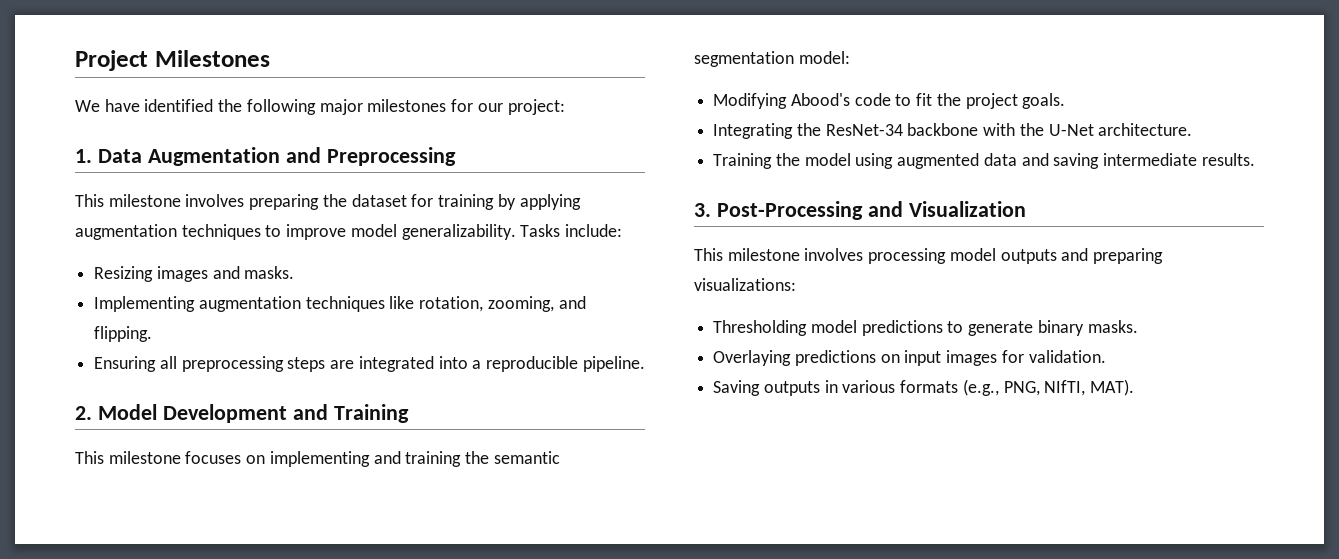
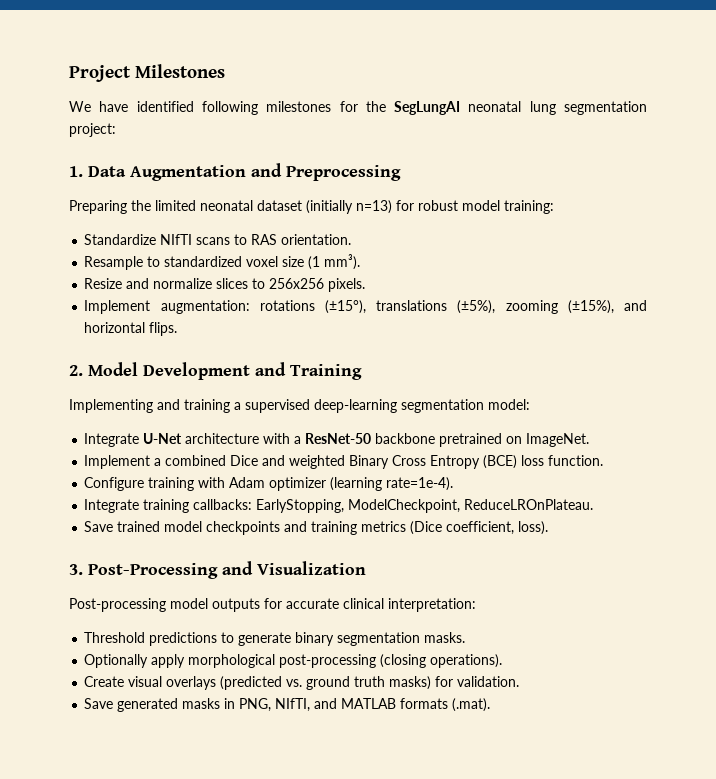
- We have identified the following major milestones for our project:
+ We have identified following milestones for the SegLungAI neonatal lung segmentation project:
- This milestone involves preparing the dataset for training by applying augmentation techniques to improve model generalizability. Tasks include:
- Resizing images and masks.
- Implementing augmentation techniques like rotation, zooming, and flipping.
- Ensuring all preprocessing steps are integrated into a reproducible pipeline.
+ Preparing the limited neonatal dataset (initially n=13) for robust model training:
+ Standardize NIfTI scans to RAS orientation.
+ Resample to standardized voxel size (1 mm³).
+ Resize and normalize slices to 256x256 pixels.
+ Implement augmentation: rotations (±15°), translations (±5%), zooming (±15%), and horizontal flips.
- This milestone focuses on implementing and training the semantic segmentation model:
- Modifying Abood's code to fit the project goals.
- Integrating the ResNet-34 backbone with the U-Net architecture.
- Training the model using augmented data and saving intermediate results.
+ Implementing and training a supervised deep-learning segmentation model:
+ Integrate U-Net architecture with a ResNet-50 backbone pretrained on ImageNet.
+ Implement a combined Dice and weighted Binary Cross Entropy (BCE) loss function.
+ Configure training with Adam optimizer (learning rate=1e-4).
+ Integrate training callbacks: EarlyStopping, ModelCheckpoint, ReduceLROnPlateau.
+ Save trained model checkpoints and training metrics (Dice coefficient, loss).
  3. Post-Processing and Visualization
- This milestone involves processing model outputs and preparing visualizations:
- Thresholding model predictions to generate binary masks.
- Overlaying predictions on input images for validation.
- Saving outputs in various formats (e.g., PNG, NIfTI, MAT).
+ Post-processing model outputs for accurate clinical interpretation:
+ Threshold predictions to generate binary segmentation masks.
+ Optionally apply morphological post-processing (closing operations).
+ Create visual overlays (predicted vs. ground truth masks) for validation.
+ Save generated masks in PNG, NIfTI, and MATLAB formats (.mat).

